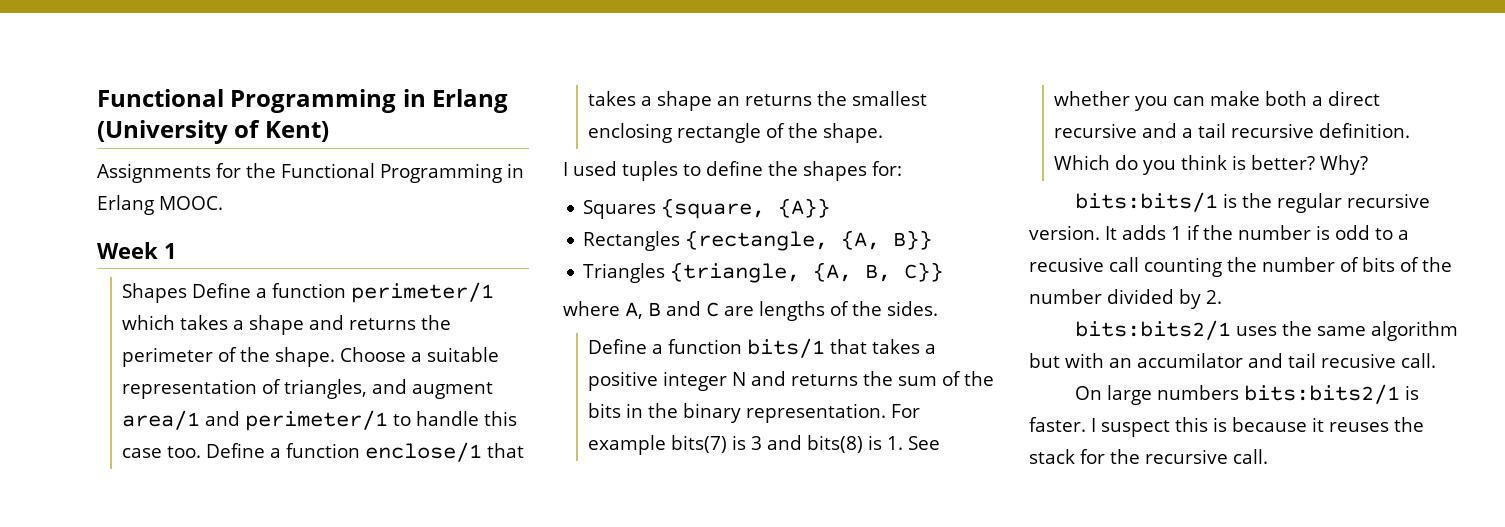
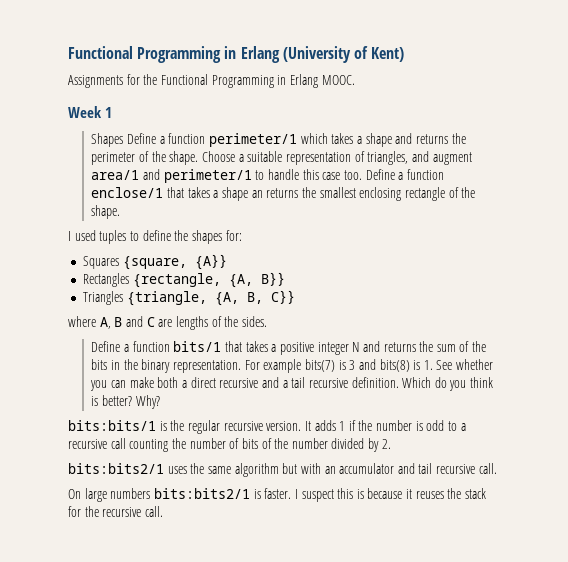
- It adds 1 if the number is odd to a recusive call counting the number of bits of the number divided by 2.
+ It adds 1 if the number is odd to a recursive call counting the number of bits of the number divided by 2.
- bits:bits2/1 uses the same algorithm but with an accumilator and tail recusive call.
+ bits:bits2/1 uses the same algorithm but with an accumulator and tail recursive call.

